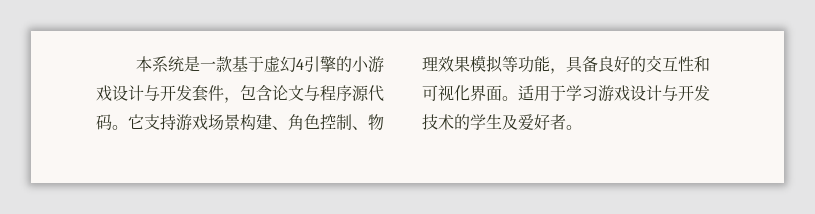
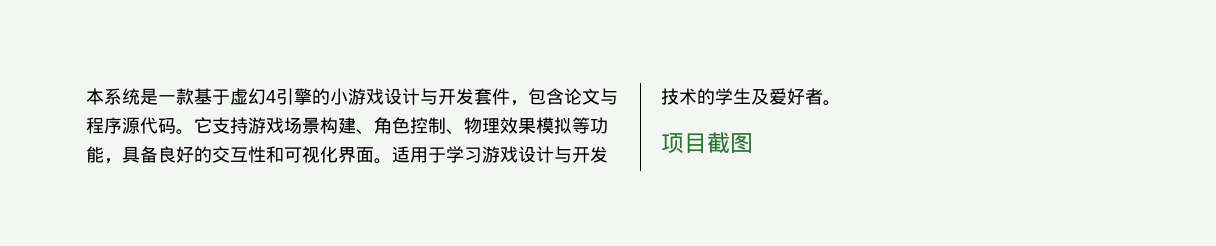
+ 项目截图

